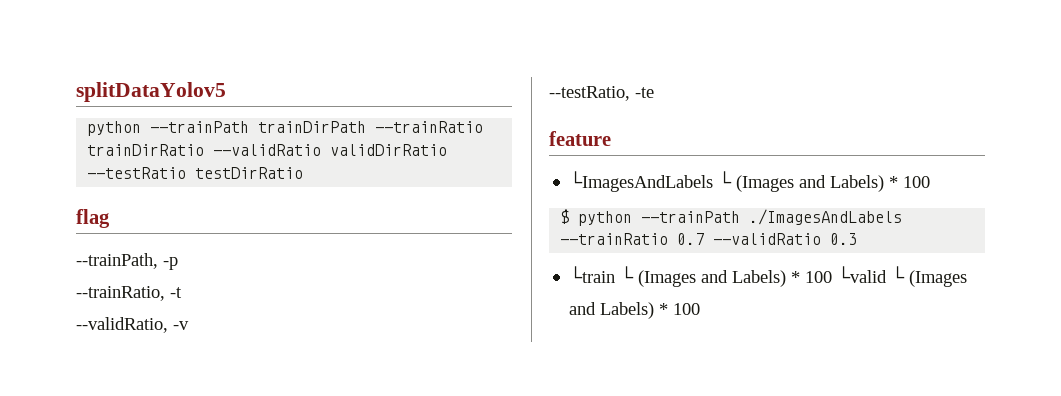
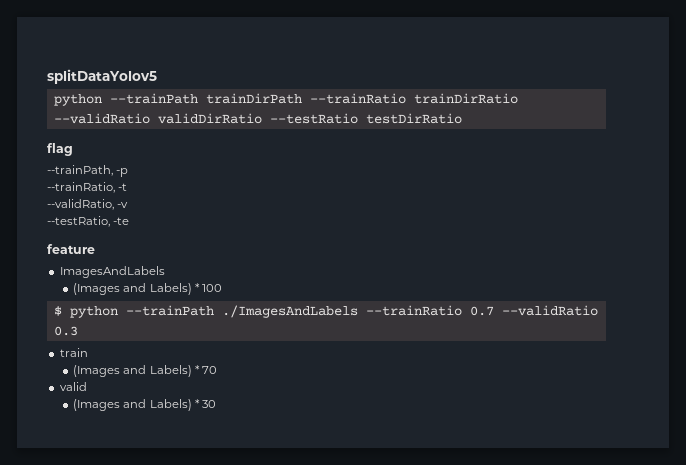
- └ImagesAndLabels └ (Images and Labels) * 100
+ ImagesAndLabels
+ (Images and Labels) * 100
- └train └ (Images and Labels) * 100 └valid └ (Images and Labels) * 100
+ train
+ (Images and Labels) * 70
+ valid
+ (Images and Labels) * 30

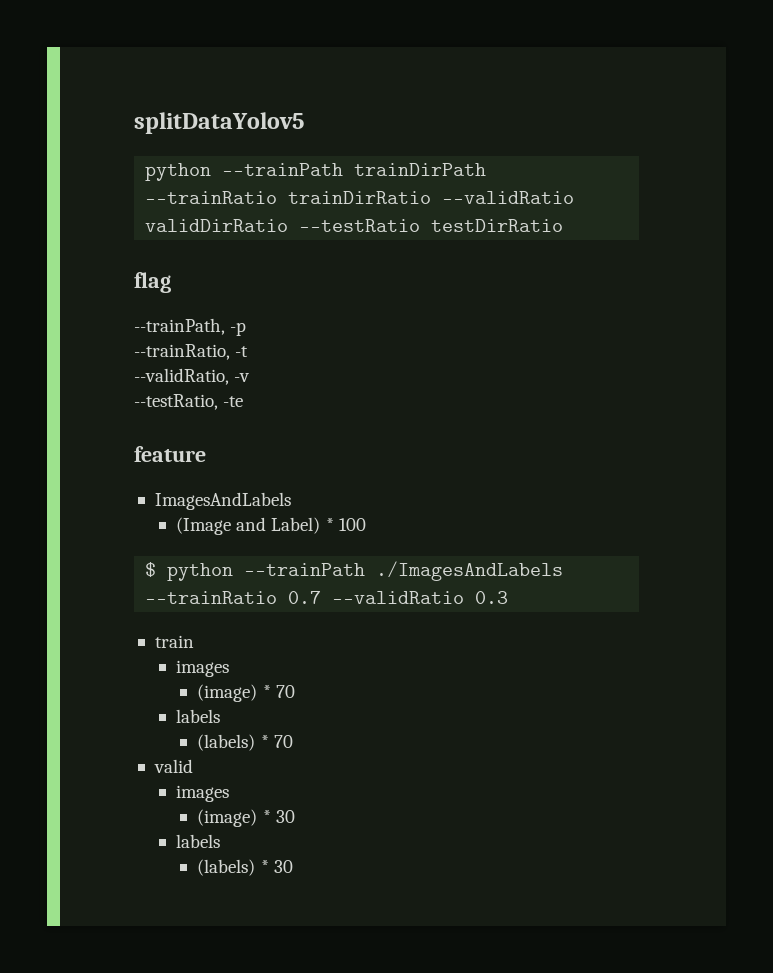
- (Images and Labels) * 100
+ (Image and Label) * 100
  train
- (Images and Labels) * 70
+ images
+ (image) * 70
+ labels
+ (labels) * 70
  valid
- (Images and Labels) * 30
+ images
+ (image) * 30
+ labels
+ (labels) * 30

